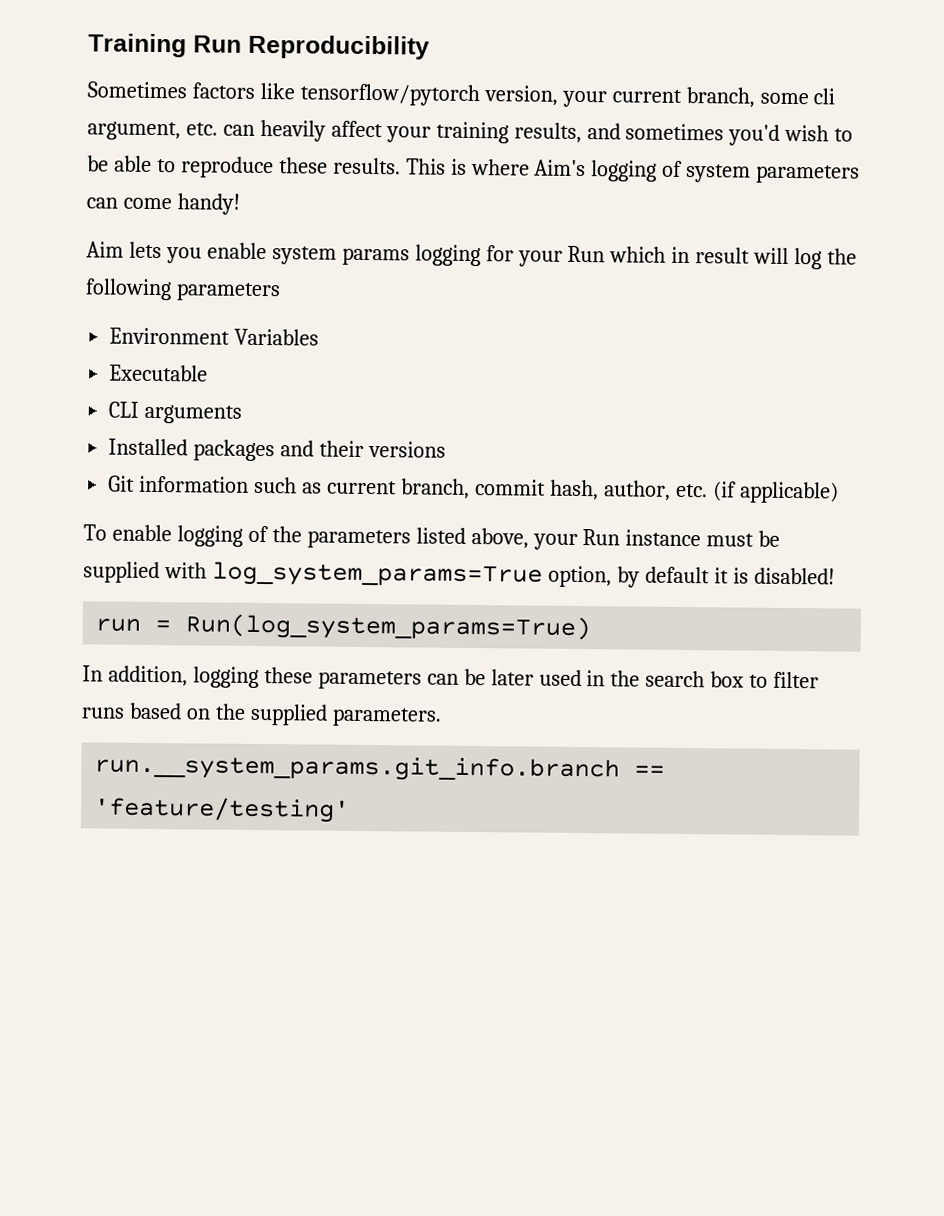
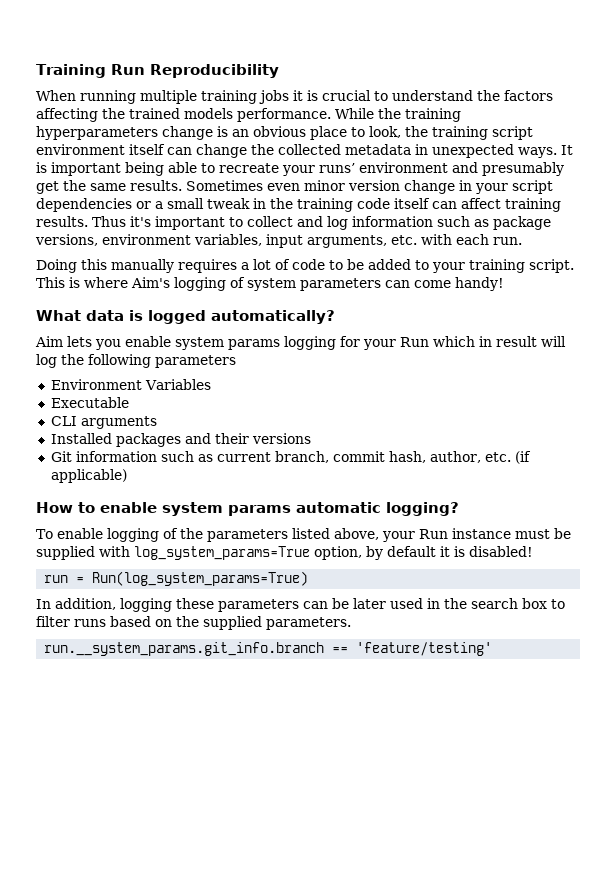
- Sometimes factors like tensorflow/pytorch version, your current branch, some cli argument, etc. can heavily affect your training results, and sometimes you'd wish to be able to reproduce these results.
+ When running multiple training jobs it is crucial to understand the factors affecting the trained models performance. While the training hyperparameters change is an obvious place to look, the training script environment itself can change the collected metadata in unexpected ways. It is important being able to recreate your runs’ environment and presumably get the same results. Sometimes even minor version change in your script dependencies or a small tweak in the training code itself can affect training results. Thus it's important to collect and log information such as package versions, environment variables, input arguments, etc. with each run.
+ Doing this manually requires a lot of code to be added to your training script.
+ What data is logged automatically?
+ How to enable system params automatic logging?

